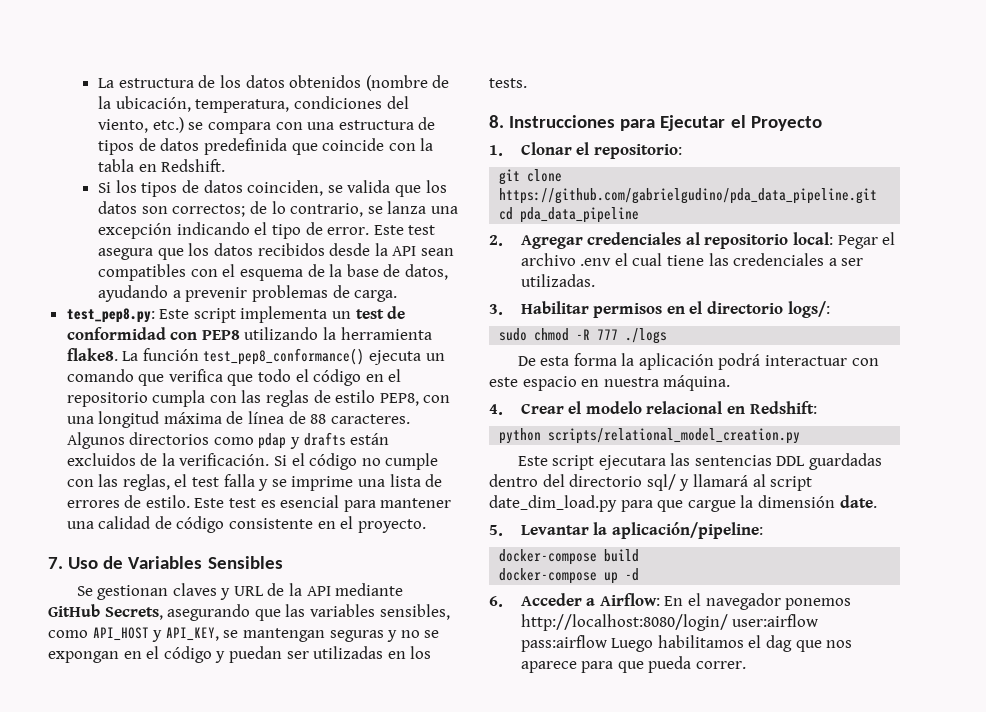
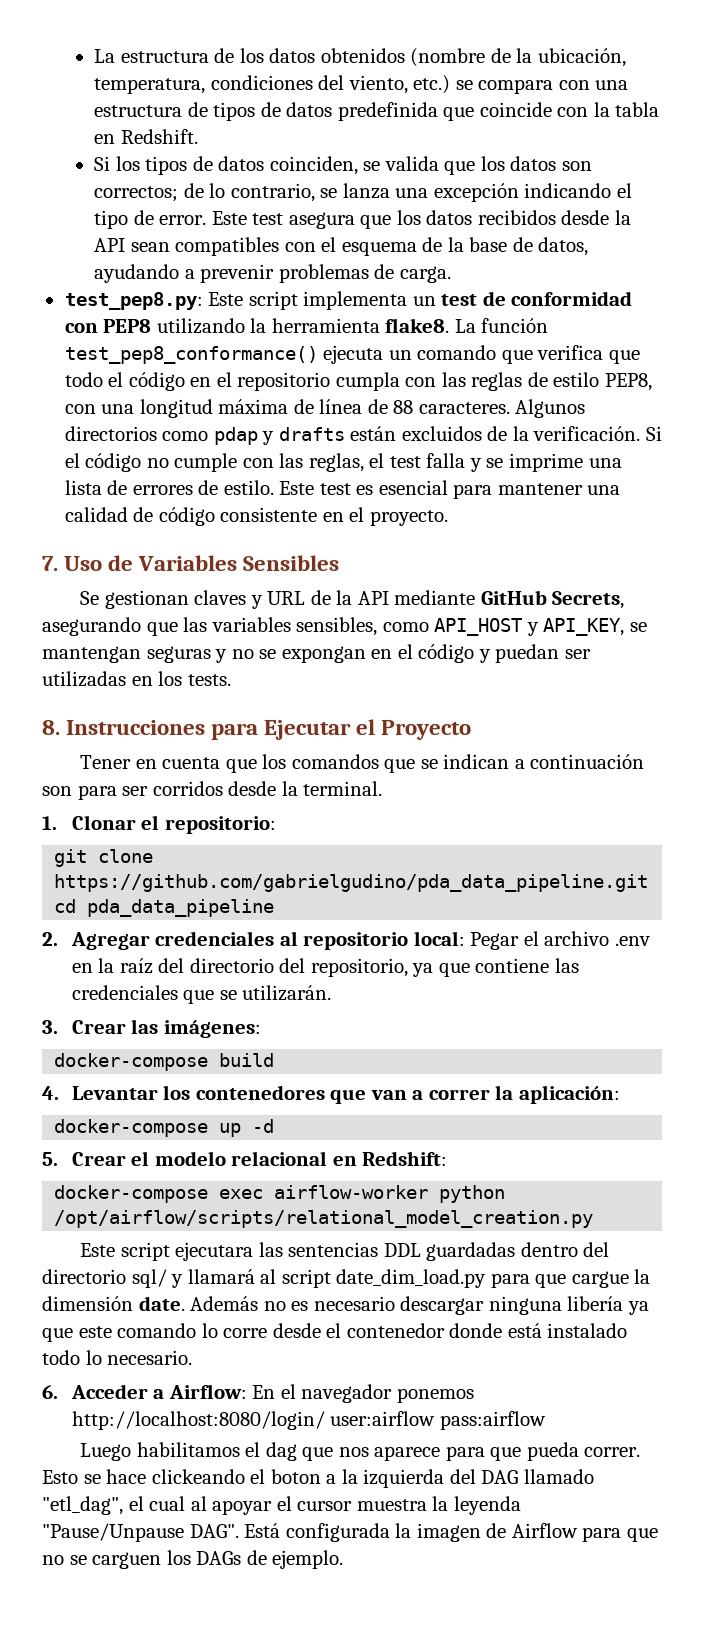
+ Tener en cuenta que los comandos que se indican a continuación son para ser corridos desde la terminal.
- 2. Agregar credenciales al repositorio local: Pegar el archivo .env el cual tiene las credenciales a ser utilizadas.
- 3. Habilitar permisos en el directorio logs/:
- sudo chmod -R 777 ./logs
- De esta forma la aplicación podrá interactuar con este espacio en nuestra máquina.
- 4. Crear el modelo relacional en Redshift:
+ 2. Agregar credenciales al repositorio local: Pegar el archivo .env en la raíz del directorio del repositorio, ya que contiene las credenciales que se utilizarán.
+ 3. Crear las imágenes:
+ docker-compose build
+ 4. Levantar los contenedores que van a correr la aplicación:
+ docker-compose up -d
+ 5. Crear el modelo relacional en Redshift:
- python scripts/relational_model_creation.py
+ docker-compose exec airflow-worker python /opt/airflow/scripts/relational_model_creation.py
- Este script ejecutara las sentencias DDL guardadas dentro del directorio sql/ y llamará al script date_dim_load.py para que cargue la dimensión date.
- 5. Levantar la aplicación/pipeline:
- docker-compose build
- docker-compose up -d
+ Este script ejecutara las sentencias DDL guardadas dentro del directorio sql/ y llamará al script date_dim_load.py para que cargue la dimensión date. Además no es necesario descargar ninguna libería ya que este comando lo corre desde el contenedor donde está instalado todo lo necesario.
- 6. Acceder a Airflow: En el navegador ponemos http://localhost:8080/login/ user:airflow pass:airflow Luego habilitamos el dag que nos aparece para que pueda correr.
+ 6. Acceder a Airflow: En el navegador ponemos http://localhost:8080/login/ user:airflow pass:airflow
+ Luego habilitamos el dag que nos aparece para que pueda correr.
+ Esto se hace clickeando el boton a la izquierda del DAG llamado "etl_dag", el cual al apoyar el cursor muestra la leyenda "Pause/Unpause DAG". Está configurada la imagen de Airflow para que no se carguen los DAGs de ejemplo.

